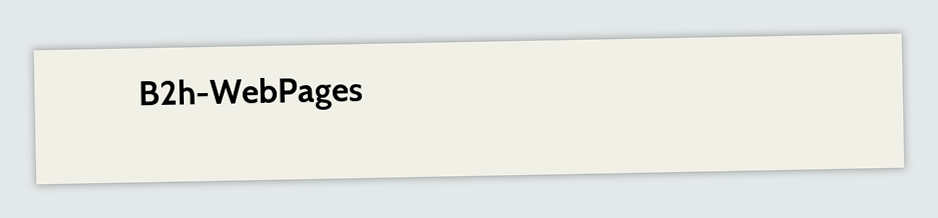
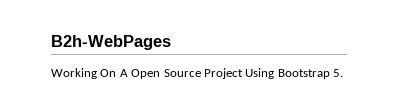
+ Working On A Open Source Project Using Bootstrap 5.

